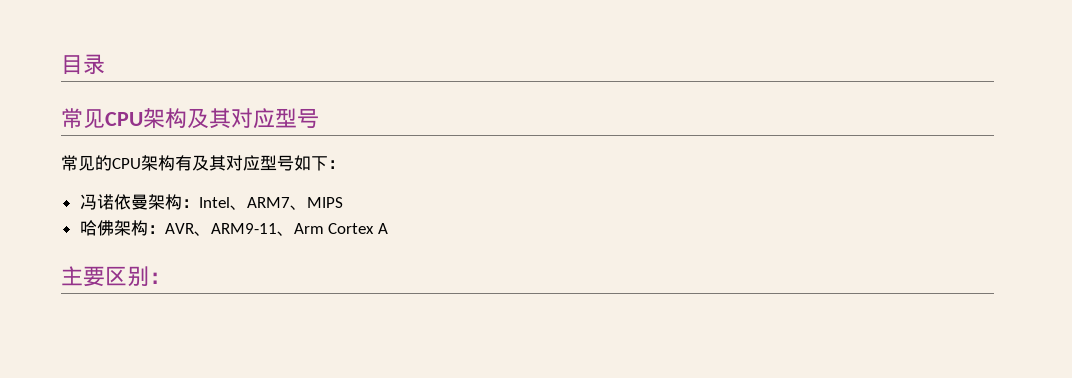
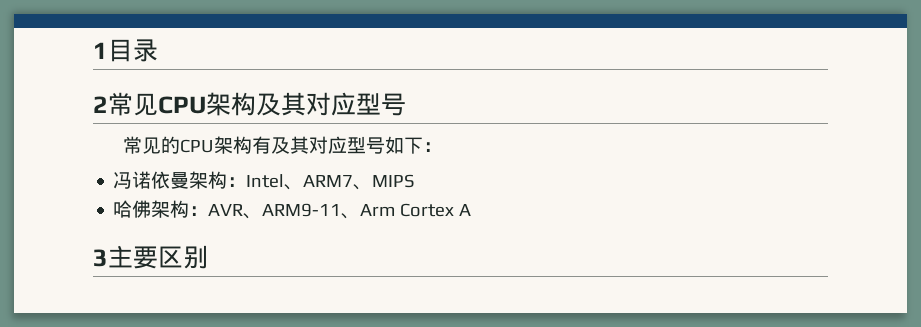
- 目录
+ 1目录
- 常见CPU架构及其对应型号
+ 2常见CPU架构及其对应型号
- 主要区别：
+ 3主要区别

